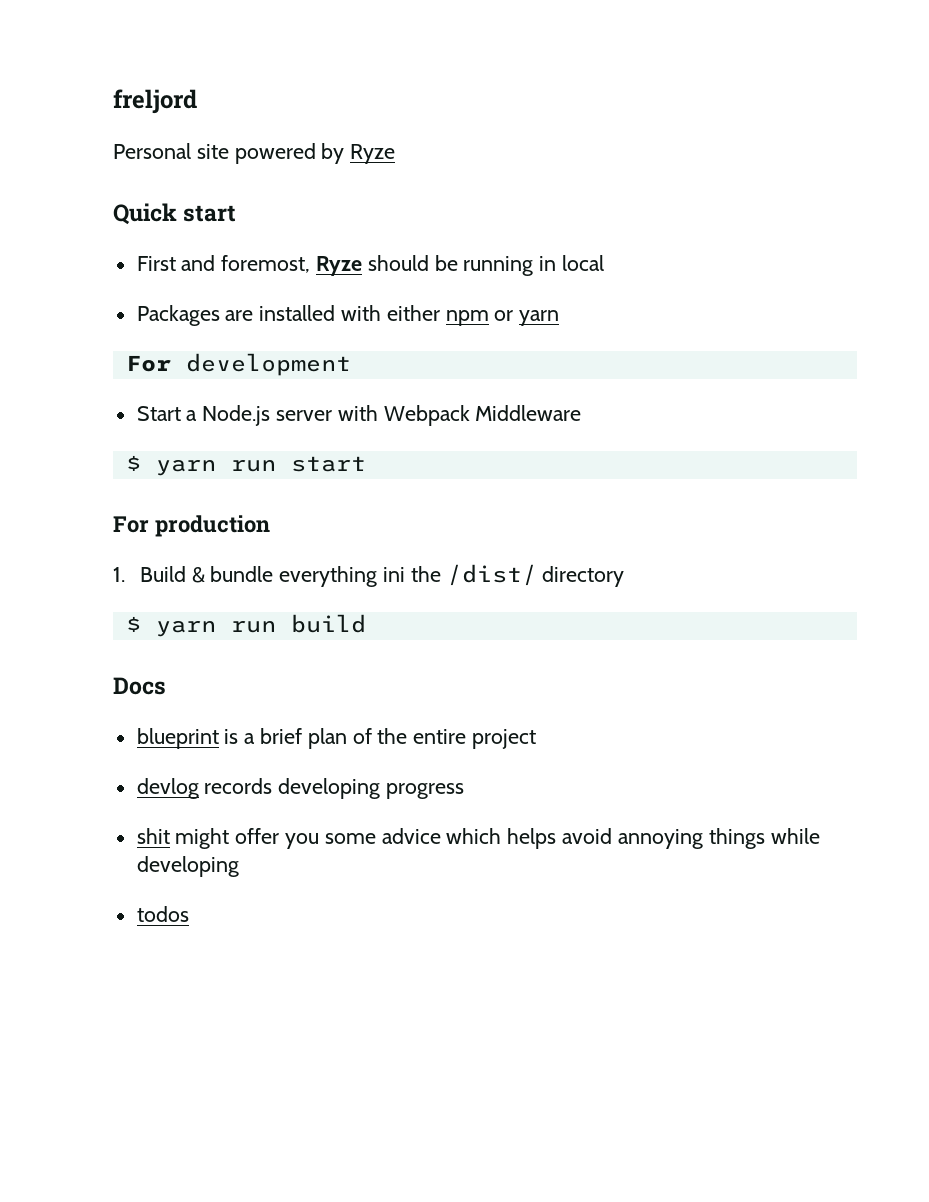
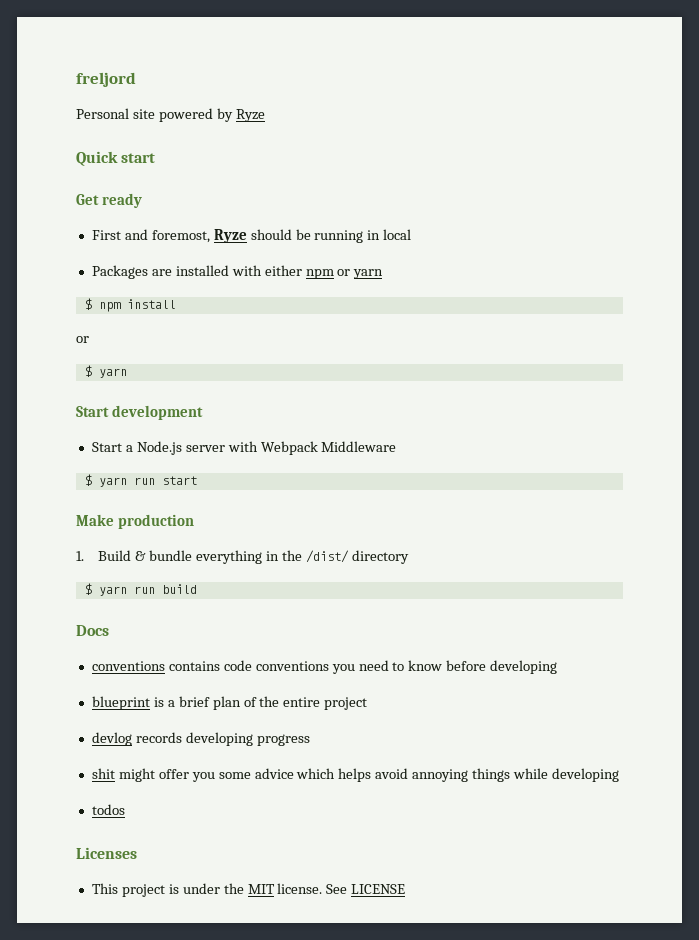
+ Get ready
- For development
+ $ npm install
+ or
+ $ yarn
+ Start development
- For production
+ Make production
- 1. Build & bundle everything ini the /dist/ directory
+ 1. Build & bundle everything in the /dist/ directory
+ conventions contains code conventions you need to know before developing
+ Licenses
+ This project is under the MIT license. See LICENSE

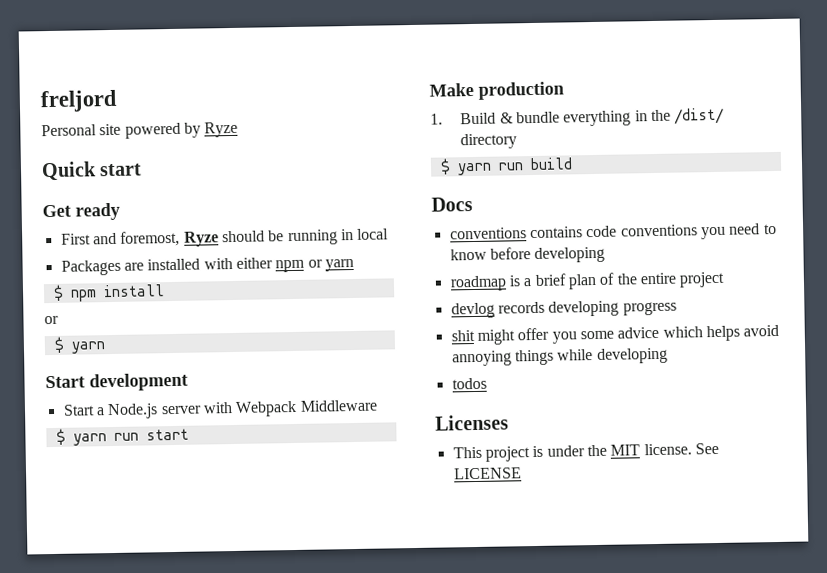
- blueprint is a brief plan of the entire project
+ roadmap is a brief plan of the entire project

